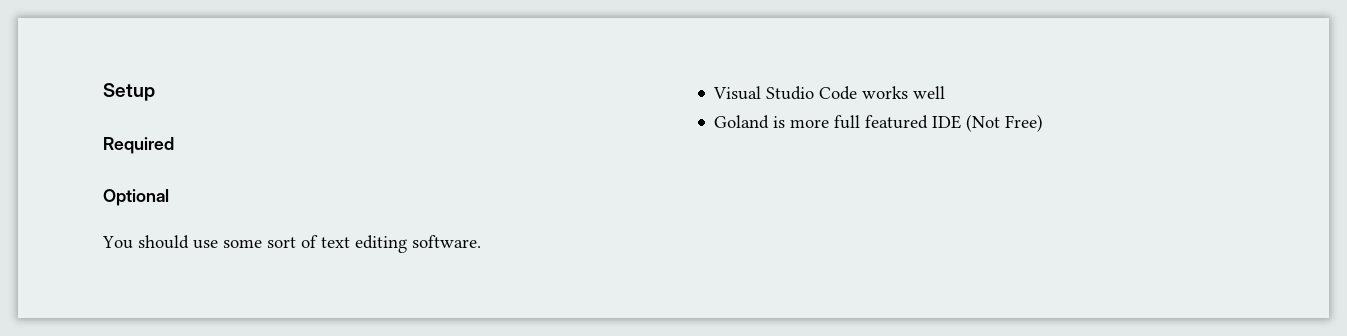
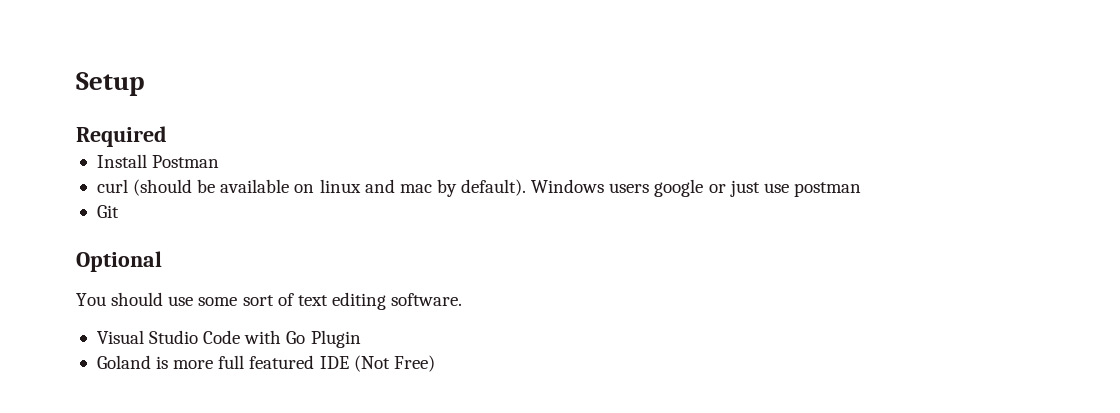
+ Install Postman
+ curl (should be available on linux and mac by default). Windows users google or just use postman
+ Git
- Visual Studio Code works well
+ Visual Studio Code with Go Plugin

